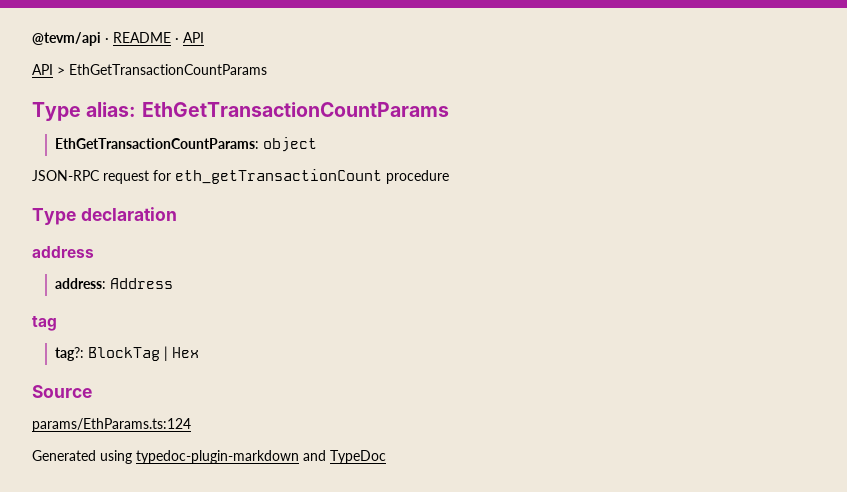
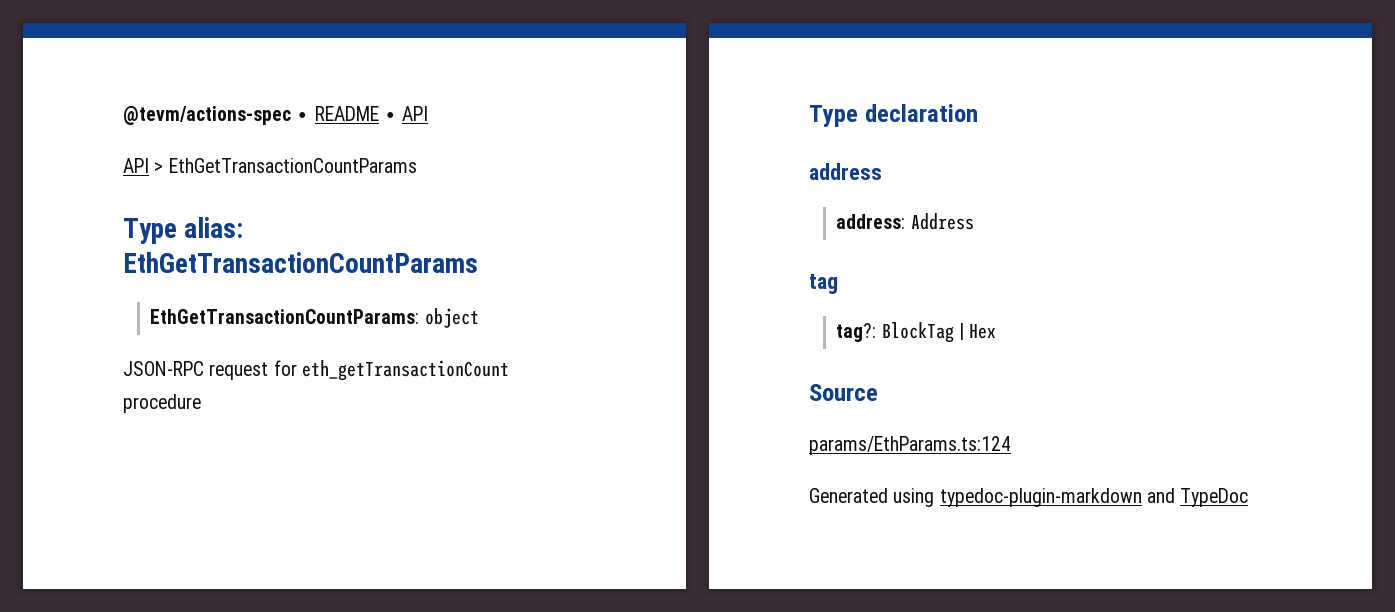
- @tevm/api ∙ README ∙ API
+ @tevm/actions-spec ∙ README ∙ API

